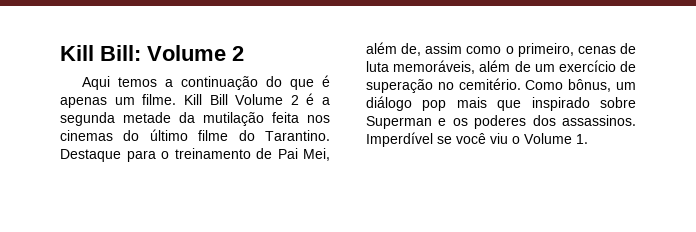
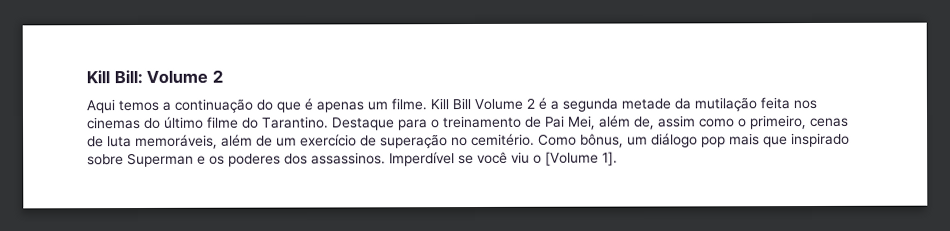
- Imperdível se você viu o Volume 1.
+ Imperdível se você viu o [Volume 1].

